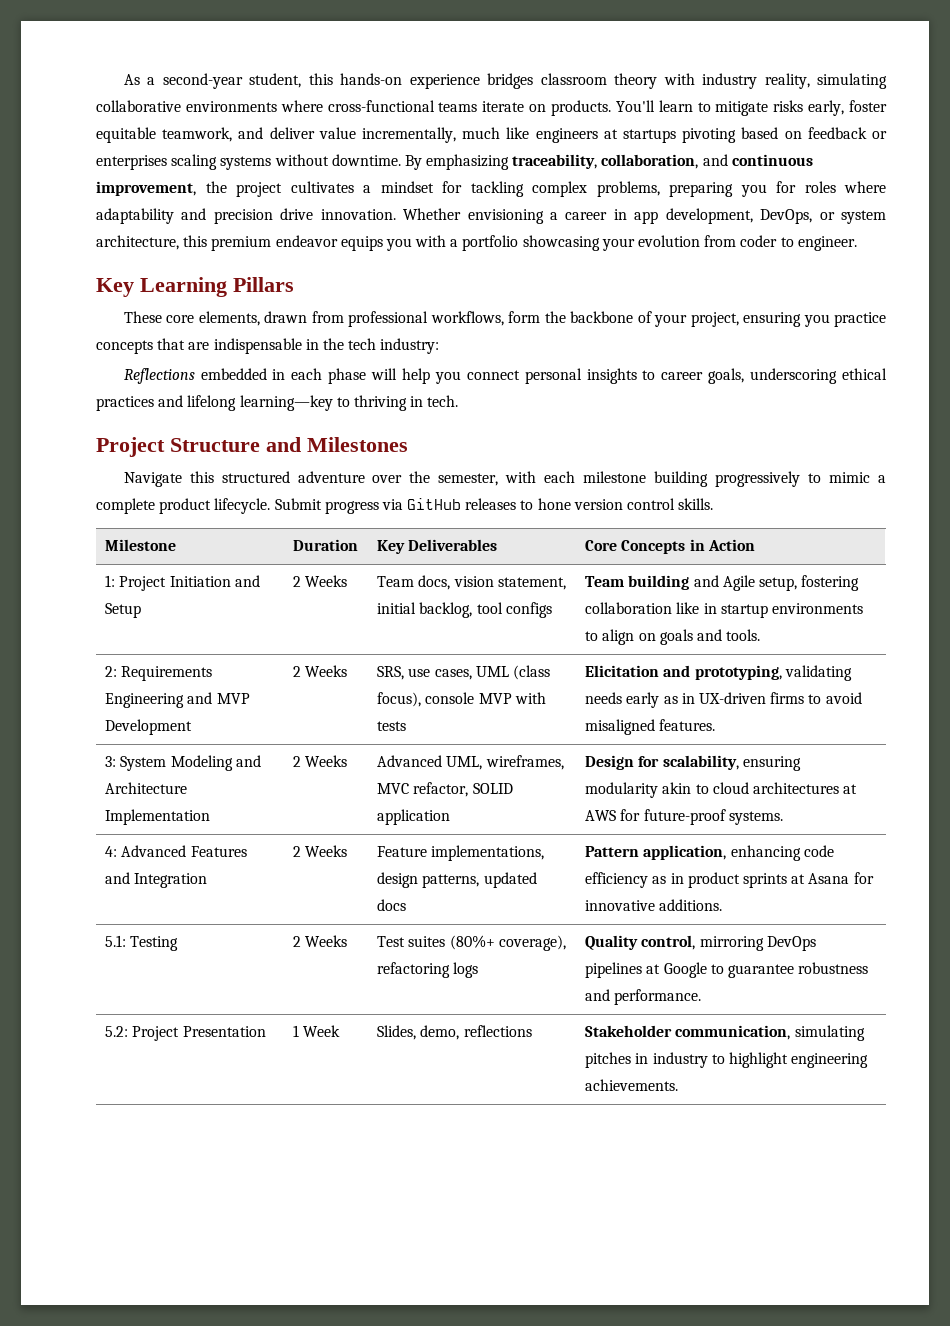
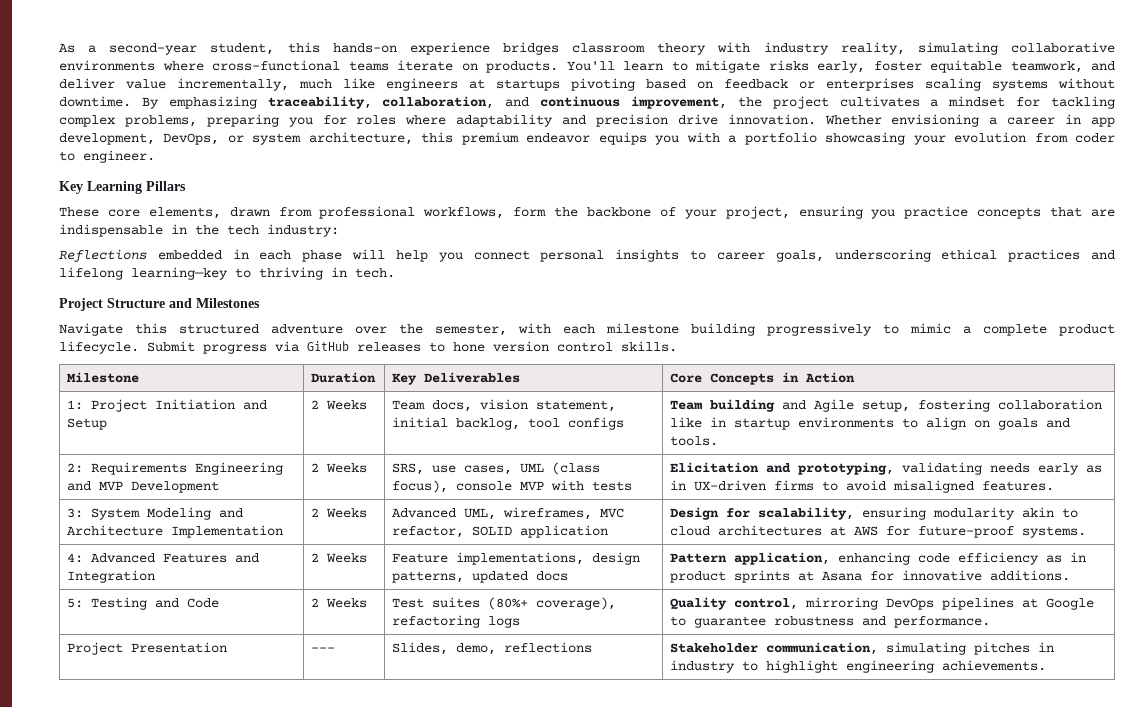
- 5.1: Testing | 2 Weeks | Test suites (80%+ coverage), refactoring logs | Quality control, mirroring DevOps pipelines at Google to guarantee robustness and performance.
+ 5: Testing and Code | 2 Weeks | Test suites (80%+ coverage), refactoring logs | Quality control, mirroring DevOps pipelines at Google to guarantee robustness and performance.
- 5.2: Project Presentation | 1 Week | Slides, demo, reflections | Stakeholder communication, simulating pitches in industry to highlight engineering achievements.
+ Project Presentation | --- | Slides, demo, reflections | Stakeholder communication, simulating pitches in industry to highlight engineering achievements.

